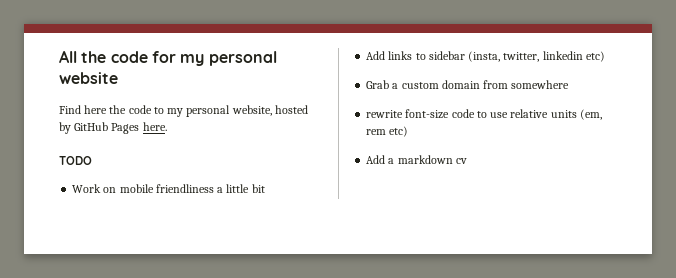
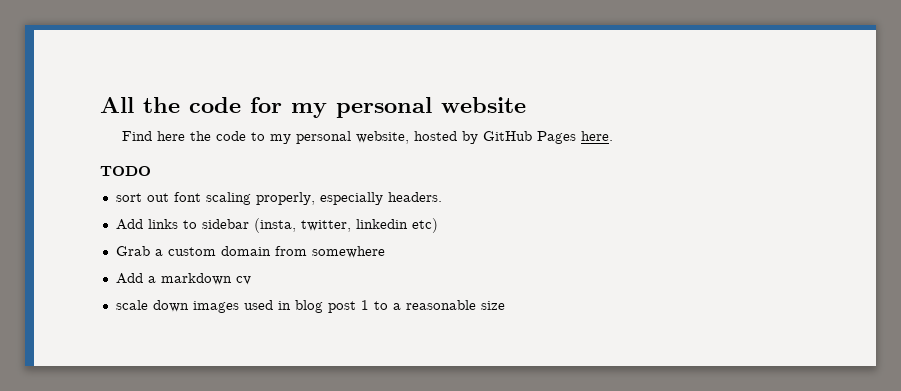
- Work on mobile friendliness a little bit
+ sort out font scaling properly, especially headers.
- rewrite font-size code to use relative units (em, rem etc)
  Add a markdown cv
+ scale down images used in blog post 1 to a reasonable size

